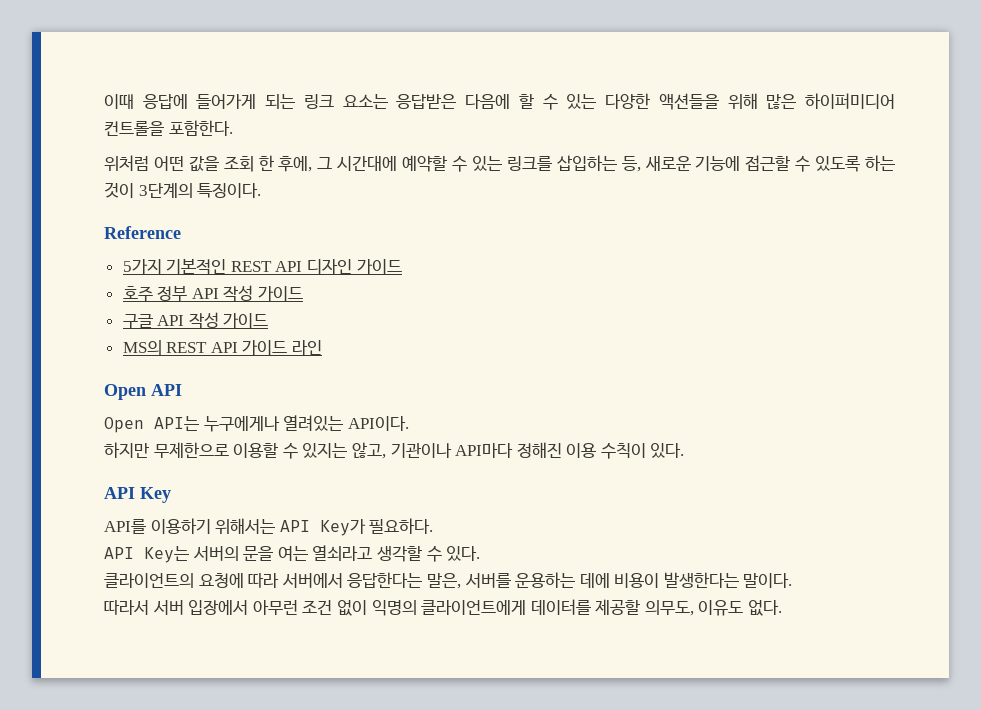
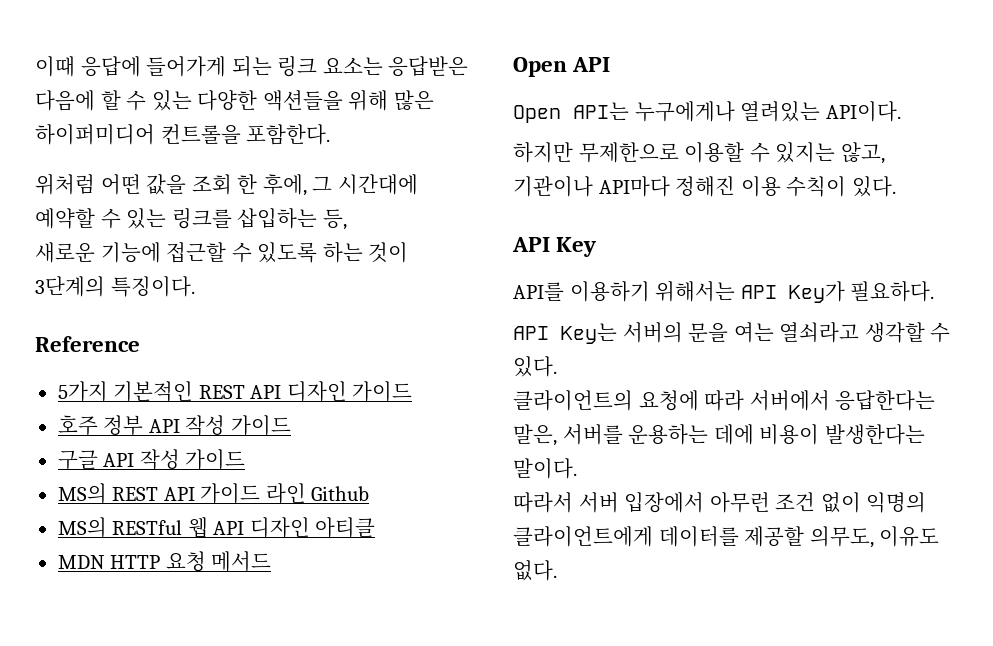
- 위처럼 어떤 값을 조회 한 후에, 그 시간대에 예약할 수 있는 링크를 삽입하는 등, 새로운 기능에 접근할 수 있도록 하는 것이 3단계의 특징이다.
+ 위처럼 어떤 값을 조회 한 후에, 그 시간대에 예약할 수 있는 링크를 삽입하는 등,
+ 새로운 기능에 접근할 수 있도록 하는 것이 3단계의 특징이다.
- MS의 REST API 가이드 라인
+ MS의 REST API 가이드 라인 Github
+ MS의 RESTful 웹 API 디자인 아티클
+ MDN HTTP 요청 메서드

